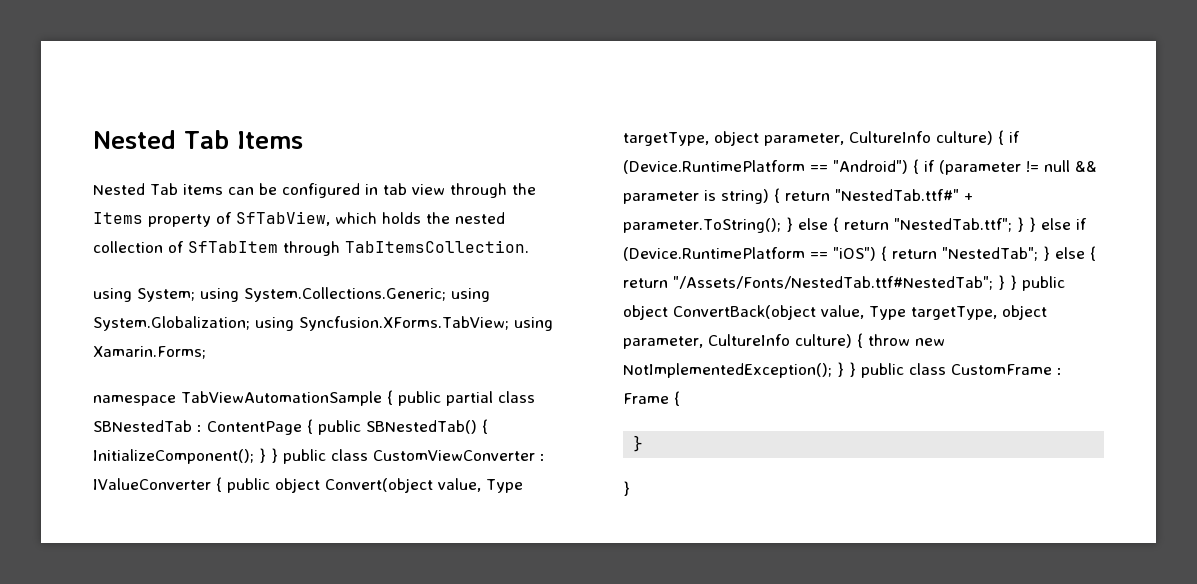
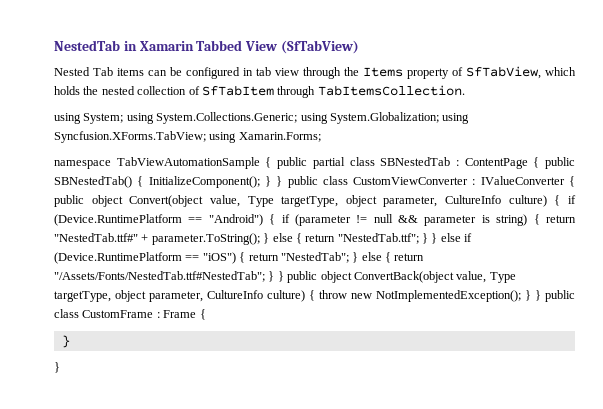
- Nested Tab Items
+ NestedTab in Xamarin Tabbed View (SfTabView)

